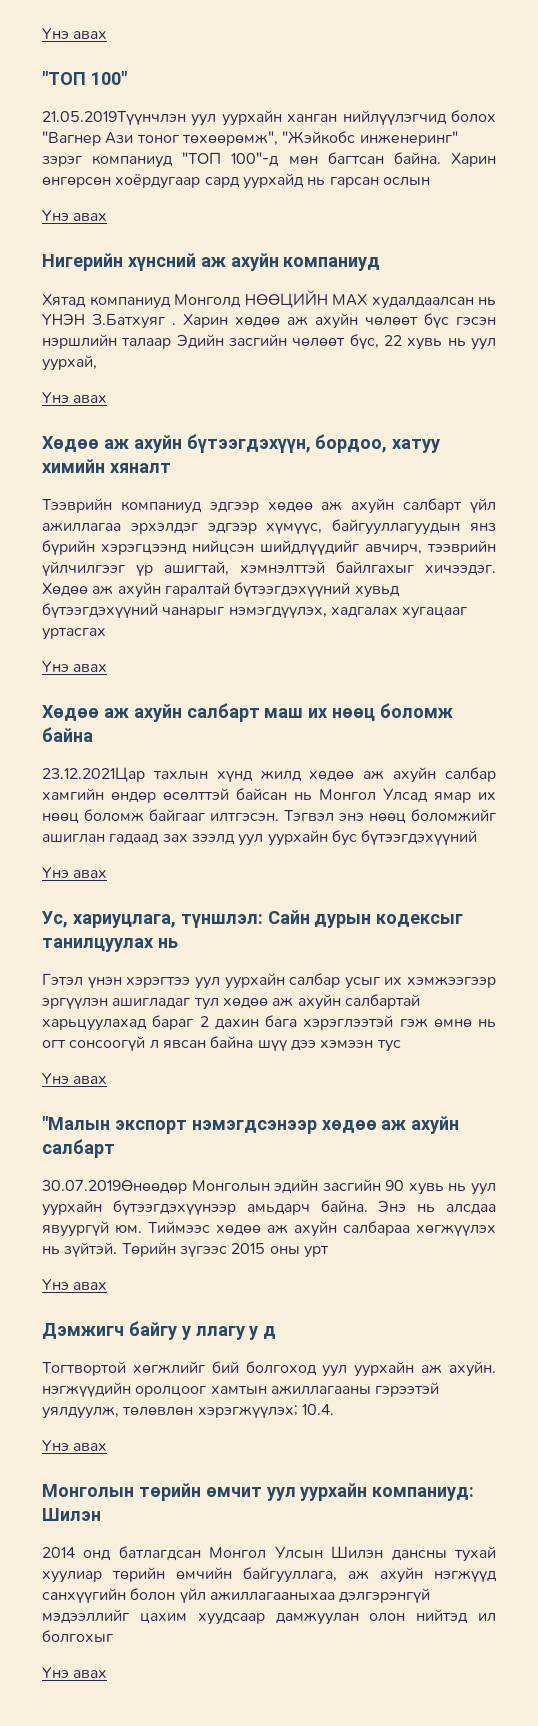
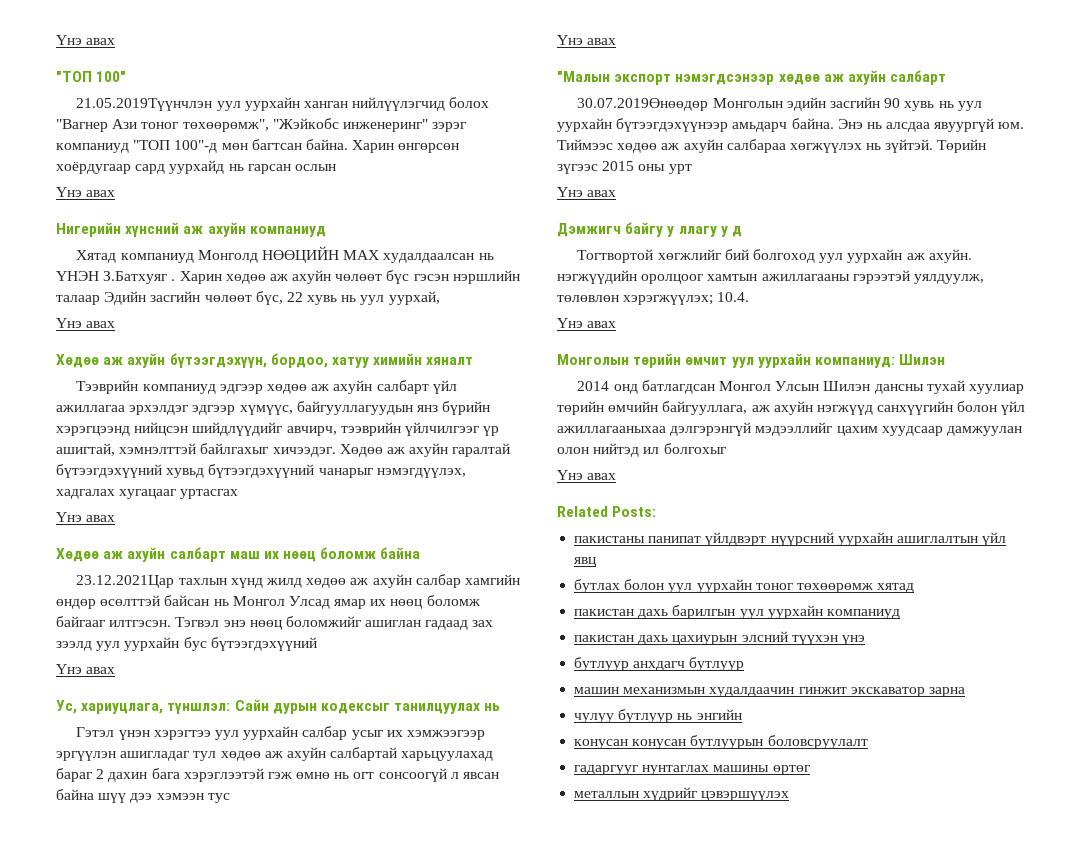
+ Related Posts:
+ пакистаны панипат үйлдвэрт нүүрсний уурхайн ашиглалтын үйл явц
+ бутлах болон уул уурхайн тоног төхөөрөмж хятад
+ пакистан дахь барилгын уул уурхайн компаниуд
+ пакистан дахь цахиурын элсний түүхэн үнэ
+ бутлуур анхдагч бутлуур
+ машин механизмын худалдаачин гинжит экскаватор зарна
+ чулуу бутлуур нь энгийн
+ конусан конусан бутлуурын боловсруулалт
+ гадаргууг нунтаглах машины өртөг
+ металлын хүдрийг цэвэршүүлэх

